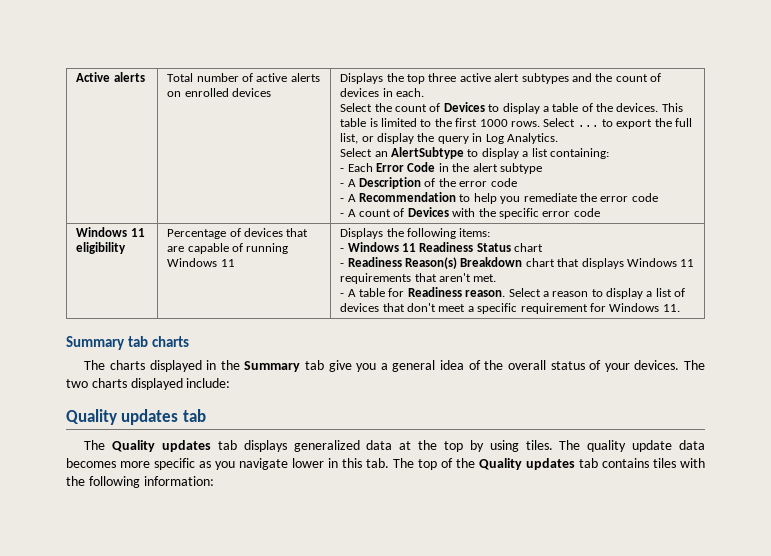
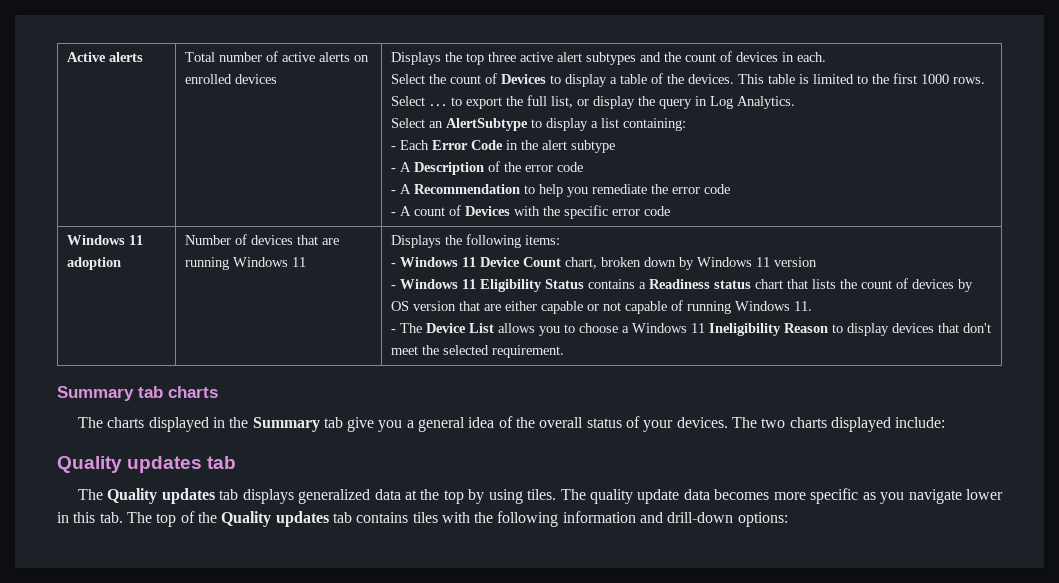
- Windows 11 eligibility | Percentage of devices that are capable of running Windows 11
+ Windows 11 adoption | Number of devices that are running Windows 11
- - Windows 11 Readiness Status chart
- - Readiness Reason(s) Breakdown chart that displays Windows 11 requirements that aren't met.
- - A table for Readiness reason. Select a reason to display a list of devices that don't meet a specific requirement for Windows 11.
+ - Windows 11 Device Count chart, broken down by Windows 11 version
+ - Windows 11 Eligibility Status contains a Readiness status chart that lists the count of devices by OS version that are either capable or not capable of running Windows 11.
+ - The Device List allows you to choose a Windows 11 Ineligibility Reason to display devices that don't meet the selected requirement.
- The quality update data becomes more specific as you navigate lower in this tab. The top of the Quality updates tab contains tiles with the following information:
+ The quality update data becomes more specific as you navigate lower in this tab. The top of the Quality updates tab contains tiles with the following information and drill-down options:

